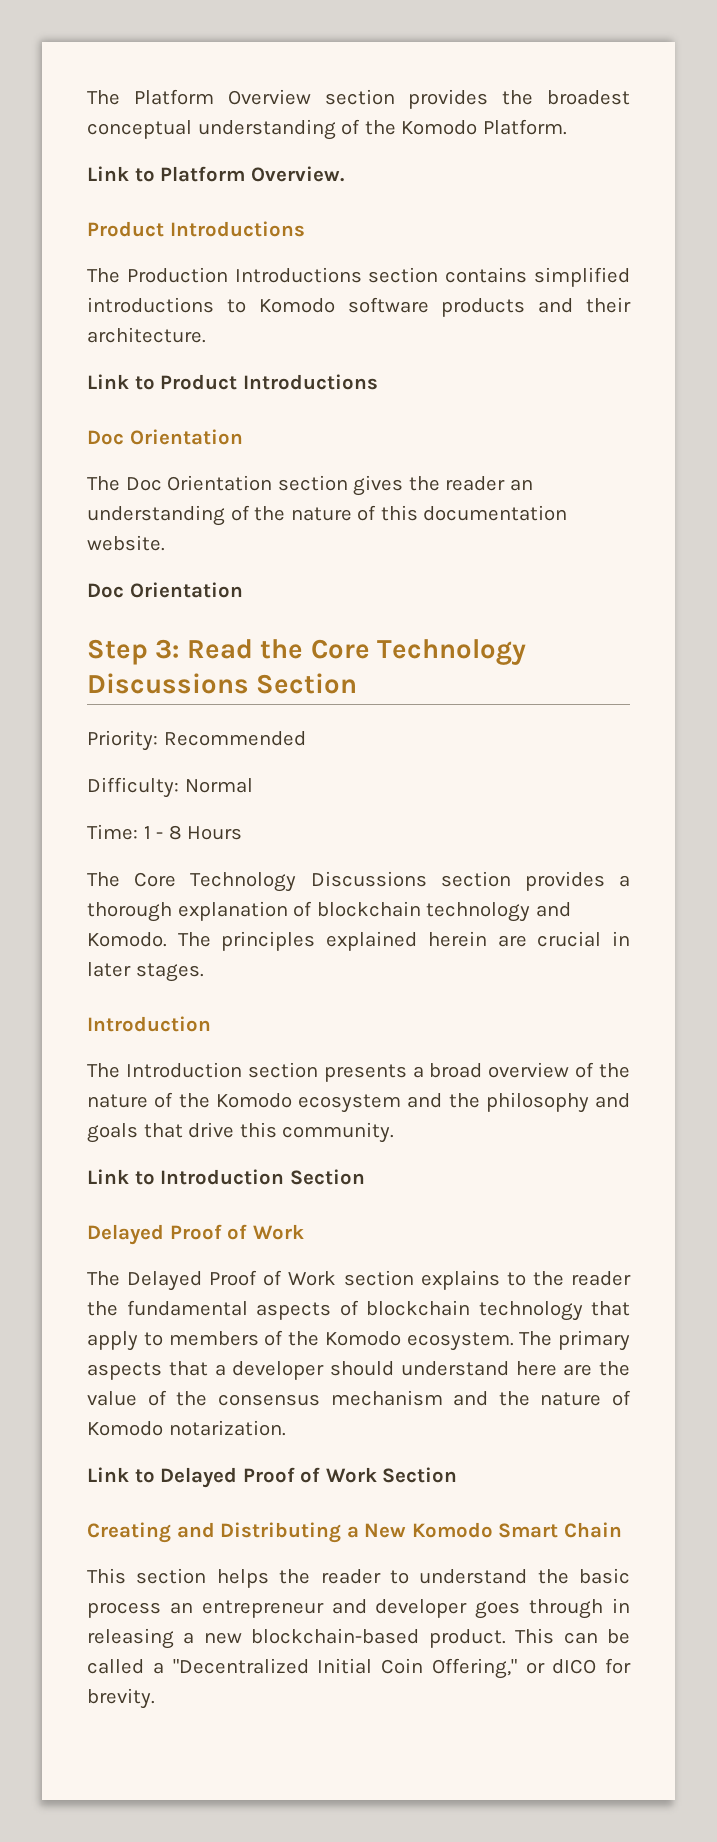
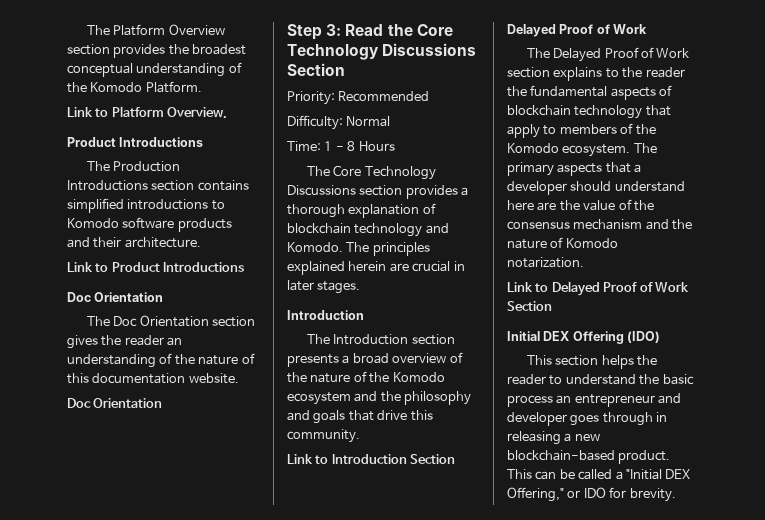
- Creating and Distributing a New Komodo Smart Chain
+ Initial DEX Offering (IDO)
- This can be called a "Decentralized Initial Coin Offering," or dICO for brevity.
+ This can be called a "Initial DEX Offering," or IDO for brevity.

